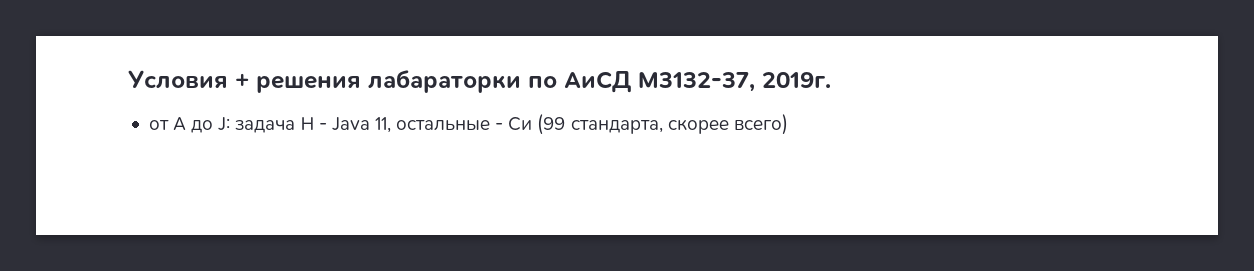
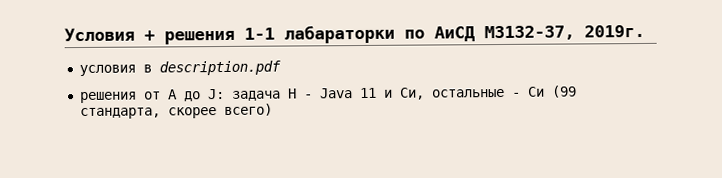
- Условия + решения лабараторки по АиСД M3132-37, 2019г.
+ Условия + решения 1-1 лабараторки по АиСД M3132-37, 2019г.
- от A до J: задача H - Java 11, остальные - Си (99 стандарта, скорее всего)
+ условия в description.pdf
+ решения от A до J: задача H - Java 11 и Си, остальные - Си (99 стандарта, скорее всего)

